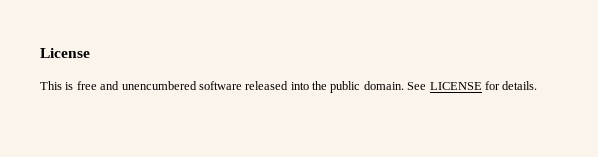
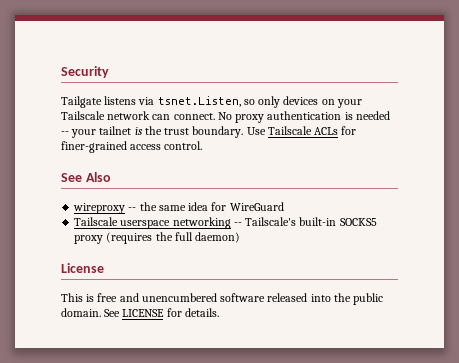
+ Security
+ Tailgate listens via tsnet.Listen, so only devices on your Tailscale network can connect. No proxy authentication is needed -- your tailnet is the trust boundary. Use Tailscale ACLs for finer-grained access control.
+ See Also
+ wireproxy -- the same idea for WireGuard
+ Tailscale userspace networking -- Tailscale's built-in SOCKS5 proxy (requires the full daemon)

